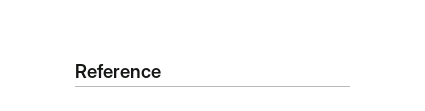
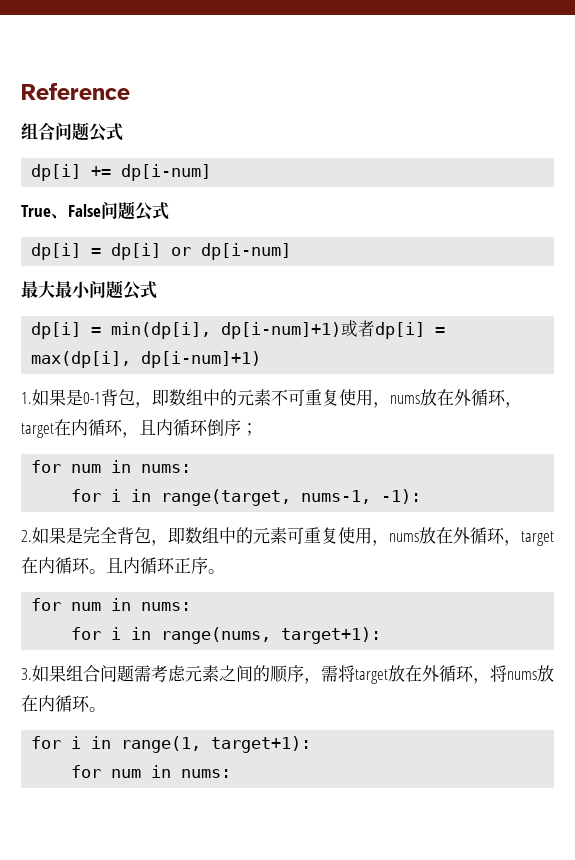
+ 组合问题公式
+ dp[i] += dp[i-num]
+ True、False问题公式
+ dp[i] = dp[i] or dp[i-num]
+ 最大最小问题公式
+ dp[i] = min(dp[i], dp[i-num]+1)或者dp[i] = max(dp[i], dp[i-num]+1)
+ 1.如果是0-1背包，即数组中的元素不可重复使用，nums放在外循环，target在内循环，且内循环倒序；
+ for num in nums:
+ for i in range(target, nums-1, -1):
+ 2.如果是完全背包，即数组中的元素可重复使用，nums放在外循环，target在内循环。且内循环正序。
+ for num in nums:
+ for i in range(nums, target+1):
+ 3.如果组合问题需考虑元素之间的顺序，需将target放在外循环，将nums放在内循环。
+ for i in range(1, target+1):
+ for num in nums:

